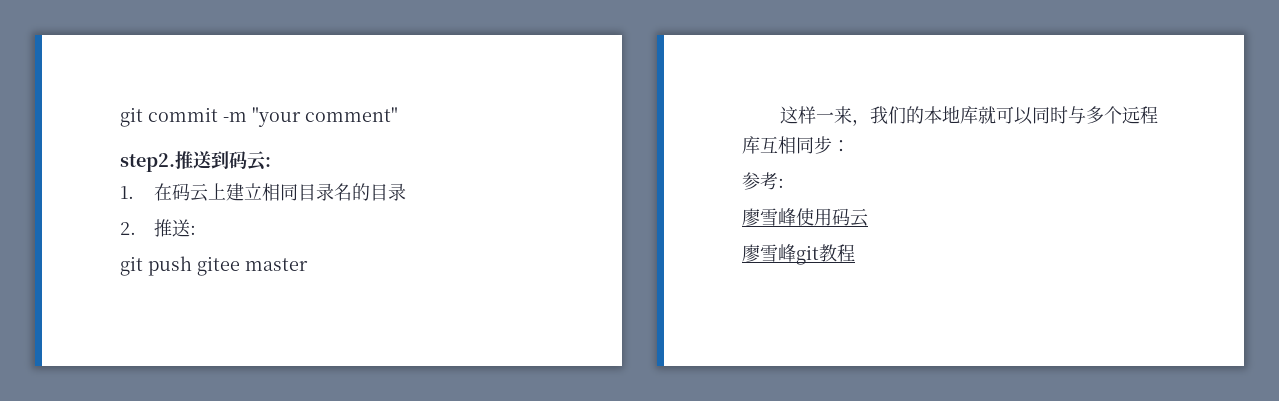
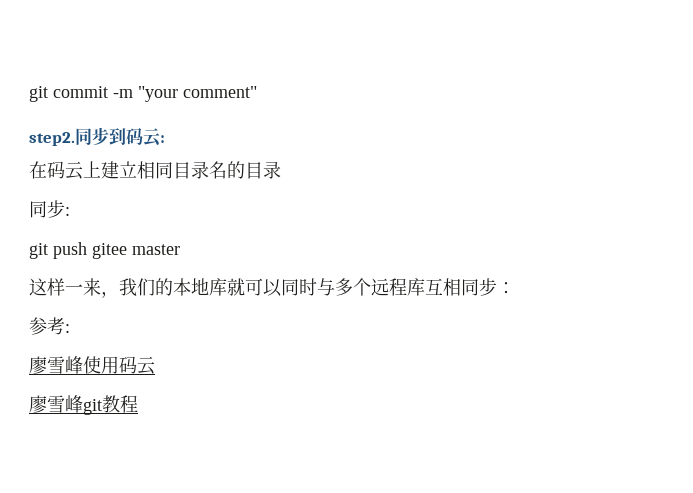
- 推送到码云:
+ 同步到码云:
- 1.在码云上建立相同目录名的目录
- 2.推送:
+ 在码云上建立相同目录名的目录
+ 同步:

